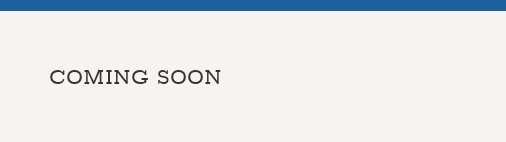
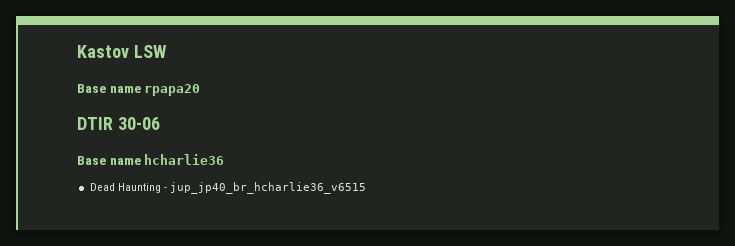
- COMING SOON
+ Kastov LSW
+ Base name rpapa20
+ DTIR 30-06
+ Base name hcharlie36
+ Dead Haunting - jup_jp40_br_hcharlie36_v6515

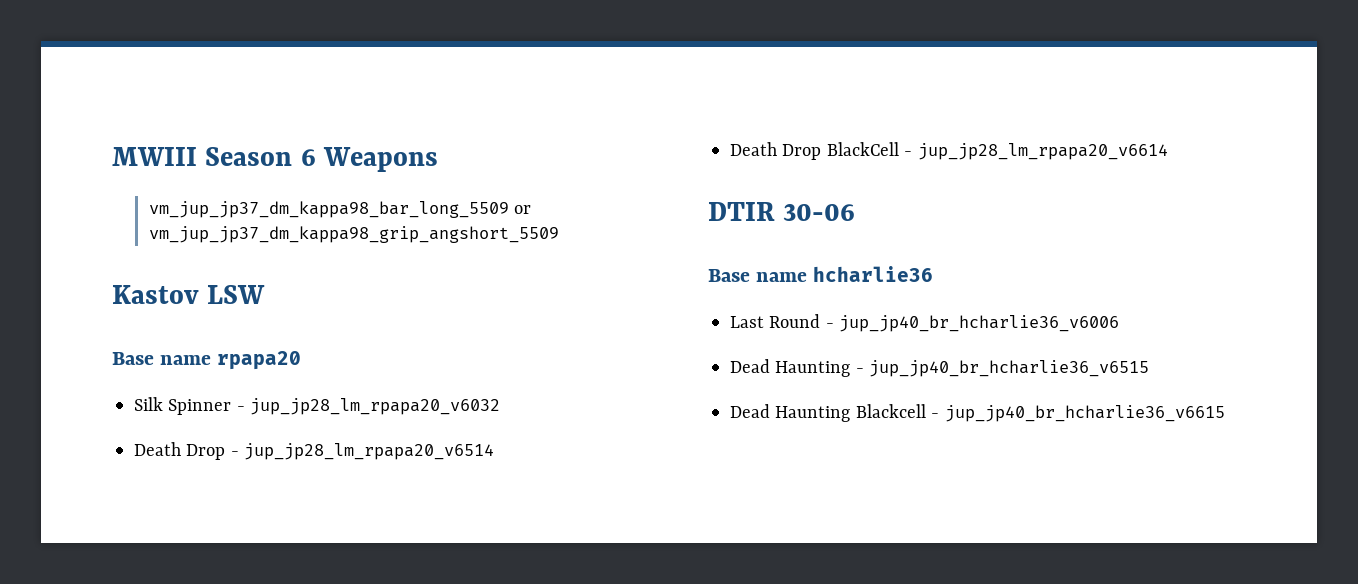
+ MWIII Season 6 Weapons
+ vm_jup_jp37_dm_kappa98_bar_long_5509 or vm_jup_jp37_dm_kappa98_grip_angshort_5509
+ Silk Spinner - jup_jp28_lm_rpapa20_v6032
+ Death Drop - jup_jp28_lm_rpapa20_v6514
+ Death Drop BlackCell - jup_jp28_lm_rpapa20_v6614
+ Last Round - jup_jp40_br_hcharlie36_v6006
+ Dead Haunting Blackcell - jup_jp40_br_hcharlie36_v6615

